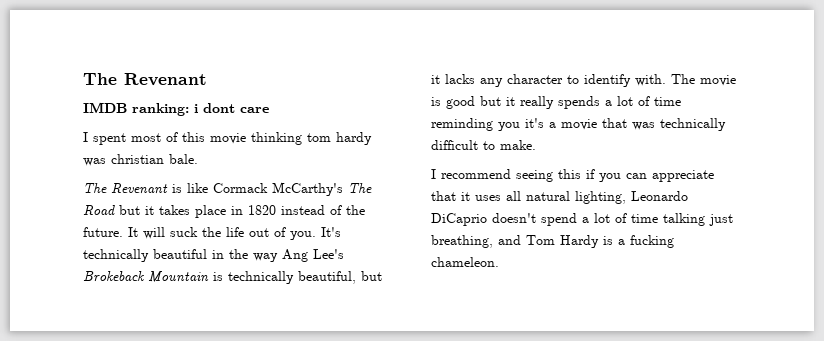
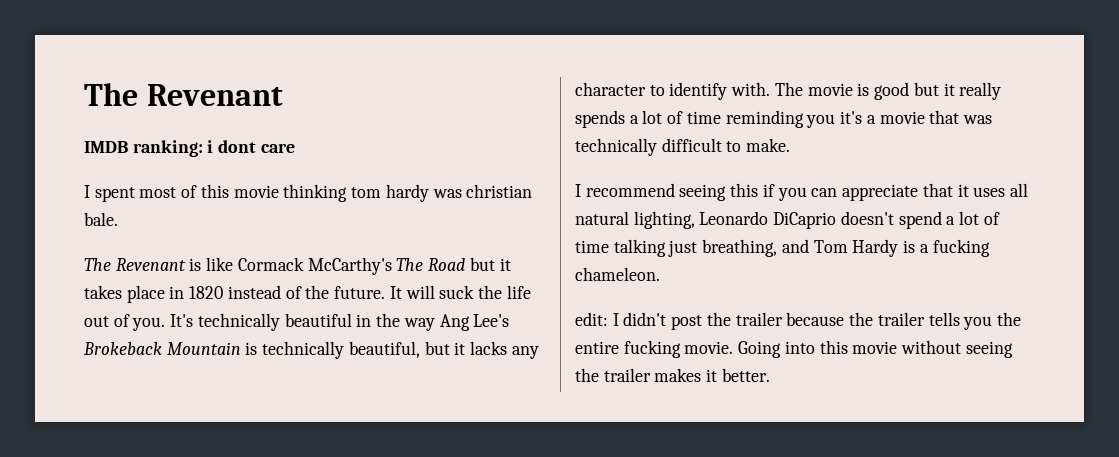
+ edit: I didn't post the trailer because the trailer tells you the entire fucking movie. Going into this movie without seeing the trailer makes it better.

